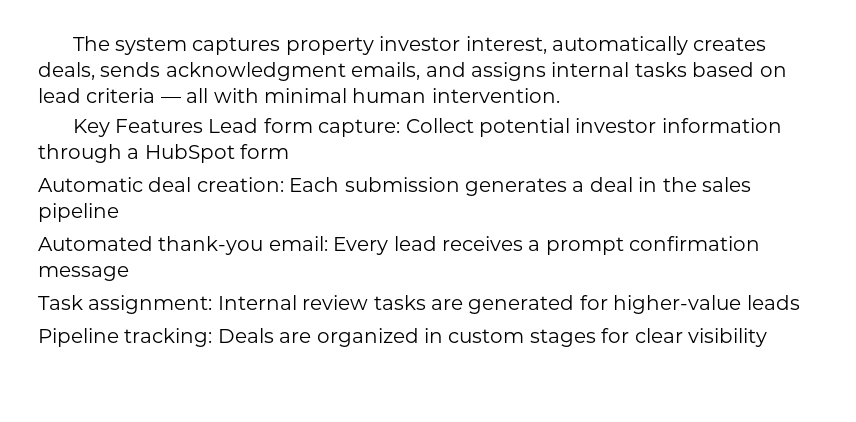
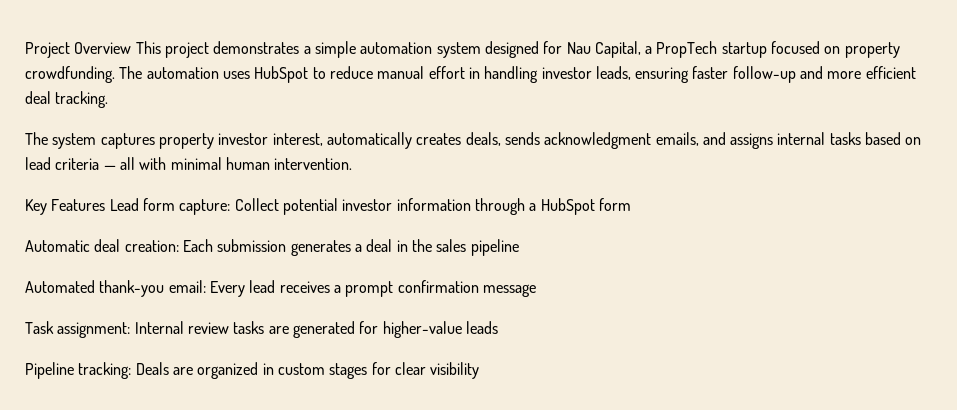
+ Project Overview This project demonstrates a simple automation system designed for Nau Capital, a PropTech startup focused on property crowdfunding. The automation uses HubSpot to reduce manual effort in handling investor leads, ensuring faster follow-up and more efficient deal tracking.

